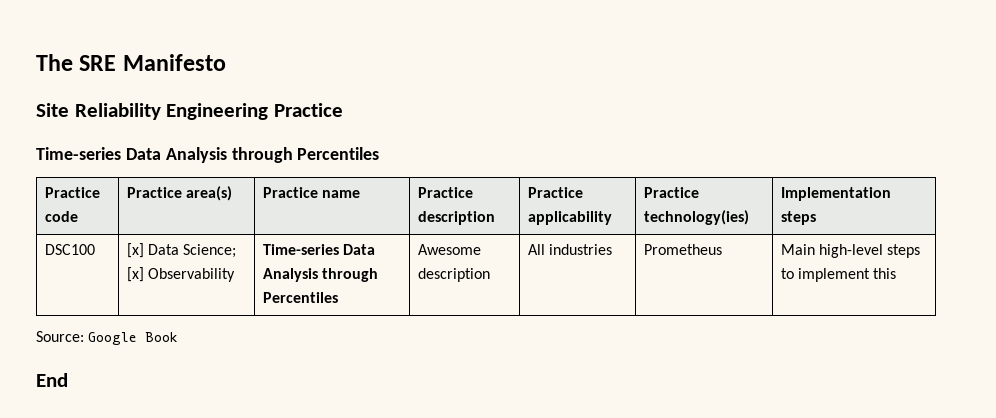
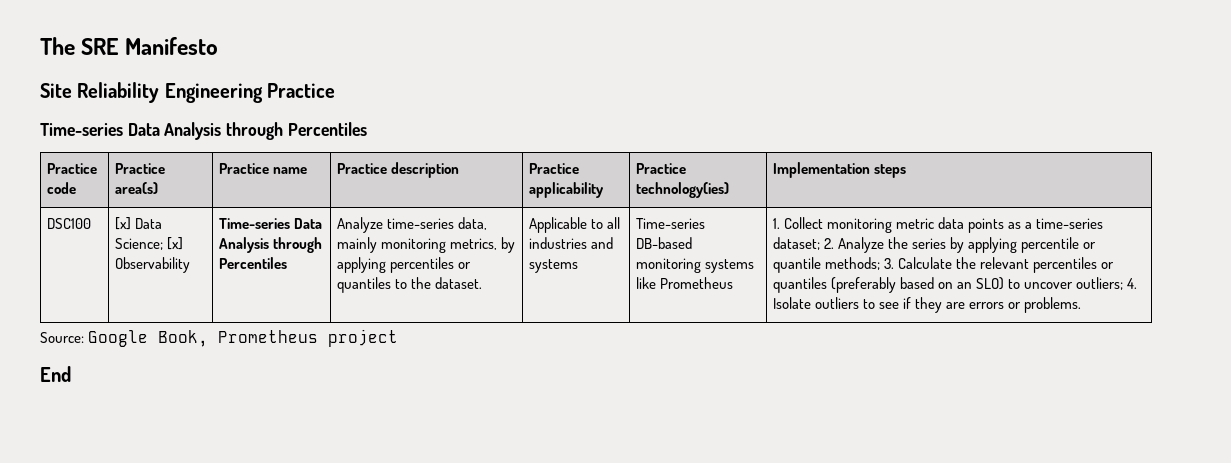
- Awesome description | All industries | Prometheus | Main high-level steps to implement this
+ Analyze time-series data, mainly monitoring metrics, by applying percentiles or quantiles to the dataset. | Applicable to all industries and systems | Time-series DB-based monitoring systems like Prometheus | 1. Collect monitoring metric data points as a time-series dataset; 2. Analyze the series by applying percentile or quantile methods; 3. Calculate the relevant percentiles or quantiles (preferably based on an SLO) to uncover outliers; 4. Isolate outliers to see if they are errors or problems.
- Source: Google Book
+ Source: Google Book, Prometheus project

